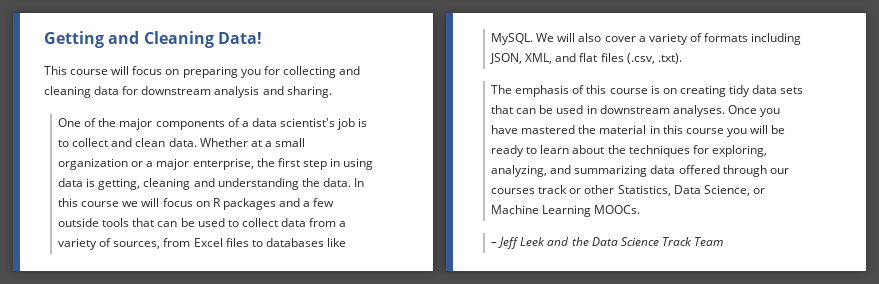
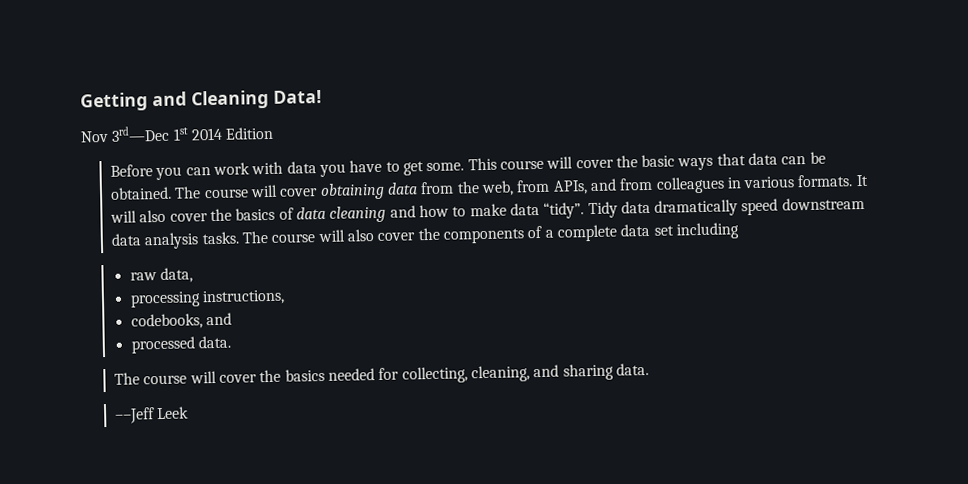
- This course will focus on preparing you for collecting and cleaning data for downstream analysis and sharing.
- One of the major components of a data scientist's job is to collect and clean data. Whether at a small organization or a major enterprise, the first step in using data is getting, cleaning and understanding the data. In this course we will focus on R packages and a few outside tools that can be used to collect data from a variety of sources, from Excel files to databases like MySQL. We will also cover a variety of formats including JSON, XML, and flat files (.csv, .txt).
- The emphasis of this course is on creating tidy data sets that can be used in downstream analyses. Once you have mastered the material in this course you will be ready to learn about the techniques for exploring, analyzing, and summarizing data offered through our courses track or other Statistics, Data Science, or Machine Learning MOOCs.
- – Jeff Leek and the Data Science Track Team
+ Nov 3rd—Dec 1st 2014 Edition
+ Before you can work with data you have to get some. This course will cover the basic ways that data can be obtained. The course will cover obtaining data from the web, from APIs, and from colleagues in various formats. It will also cover the basics of data cleaning and how to make data “tidy”. Tidy data dramatically speed downstream data analysis tasks. The course will also cover the components of a complete data set including
+ raw data,
+ processing instructions,
+ codebooks, and
+ processed data.
+ The course will cover the basics needed for collecting, cleaning, and sharing data.
+ ––Jeff Leek

